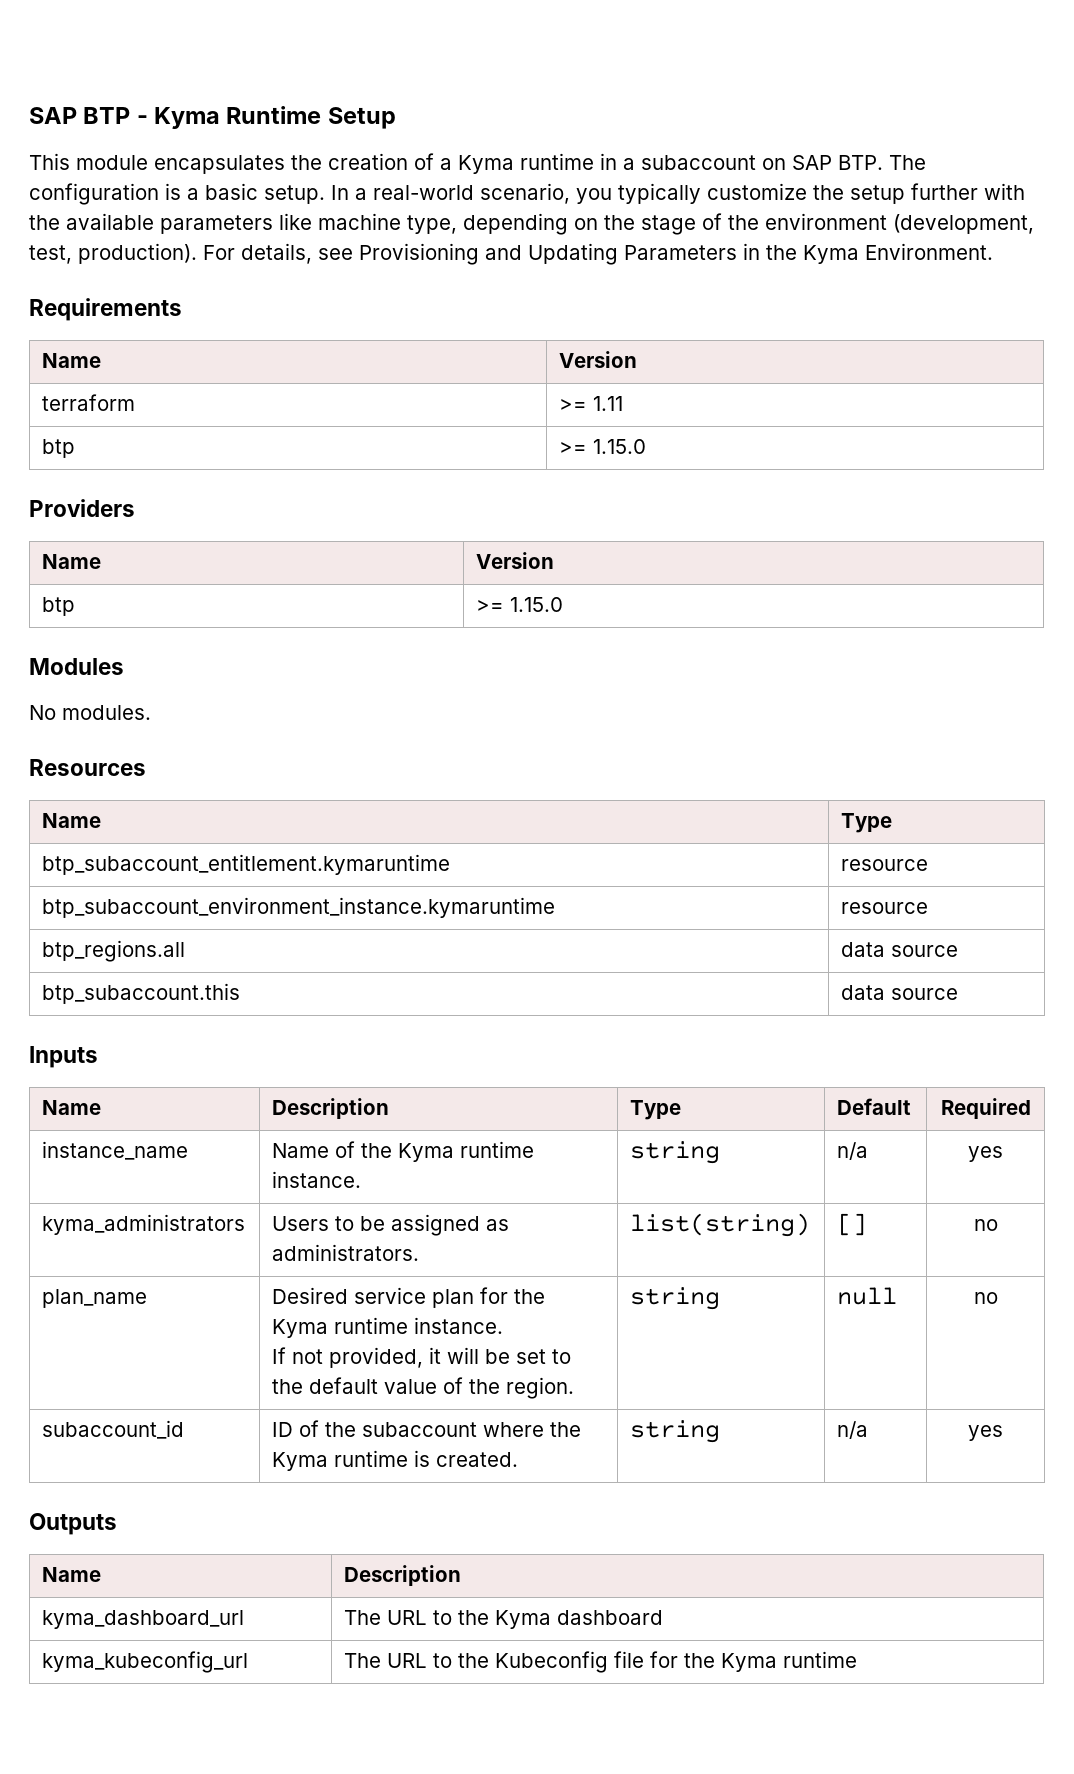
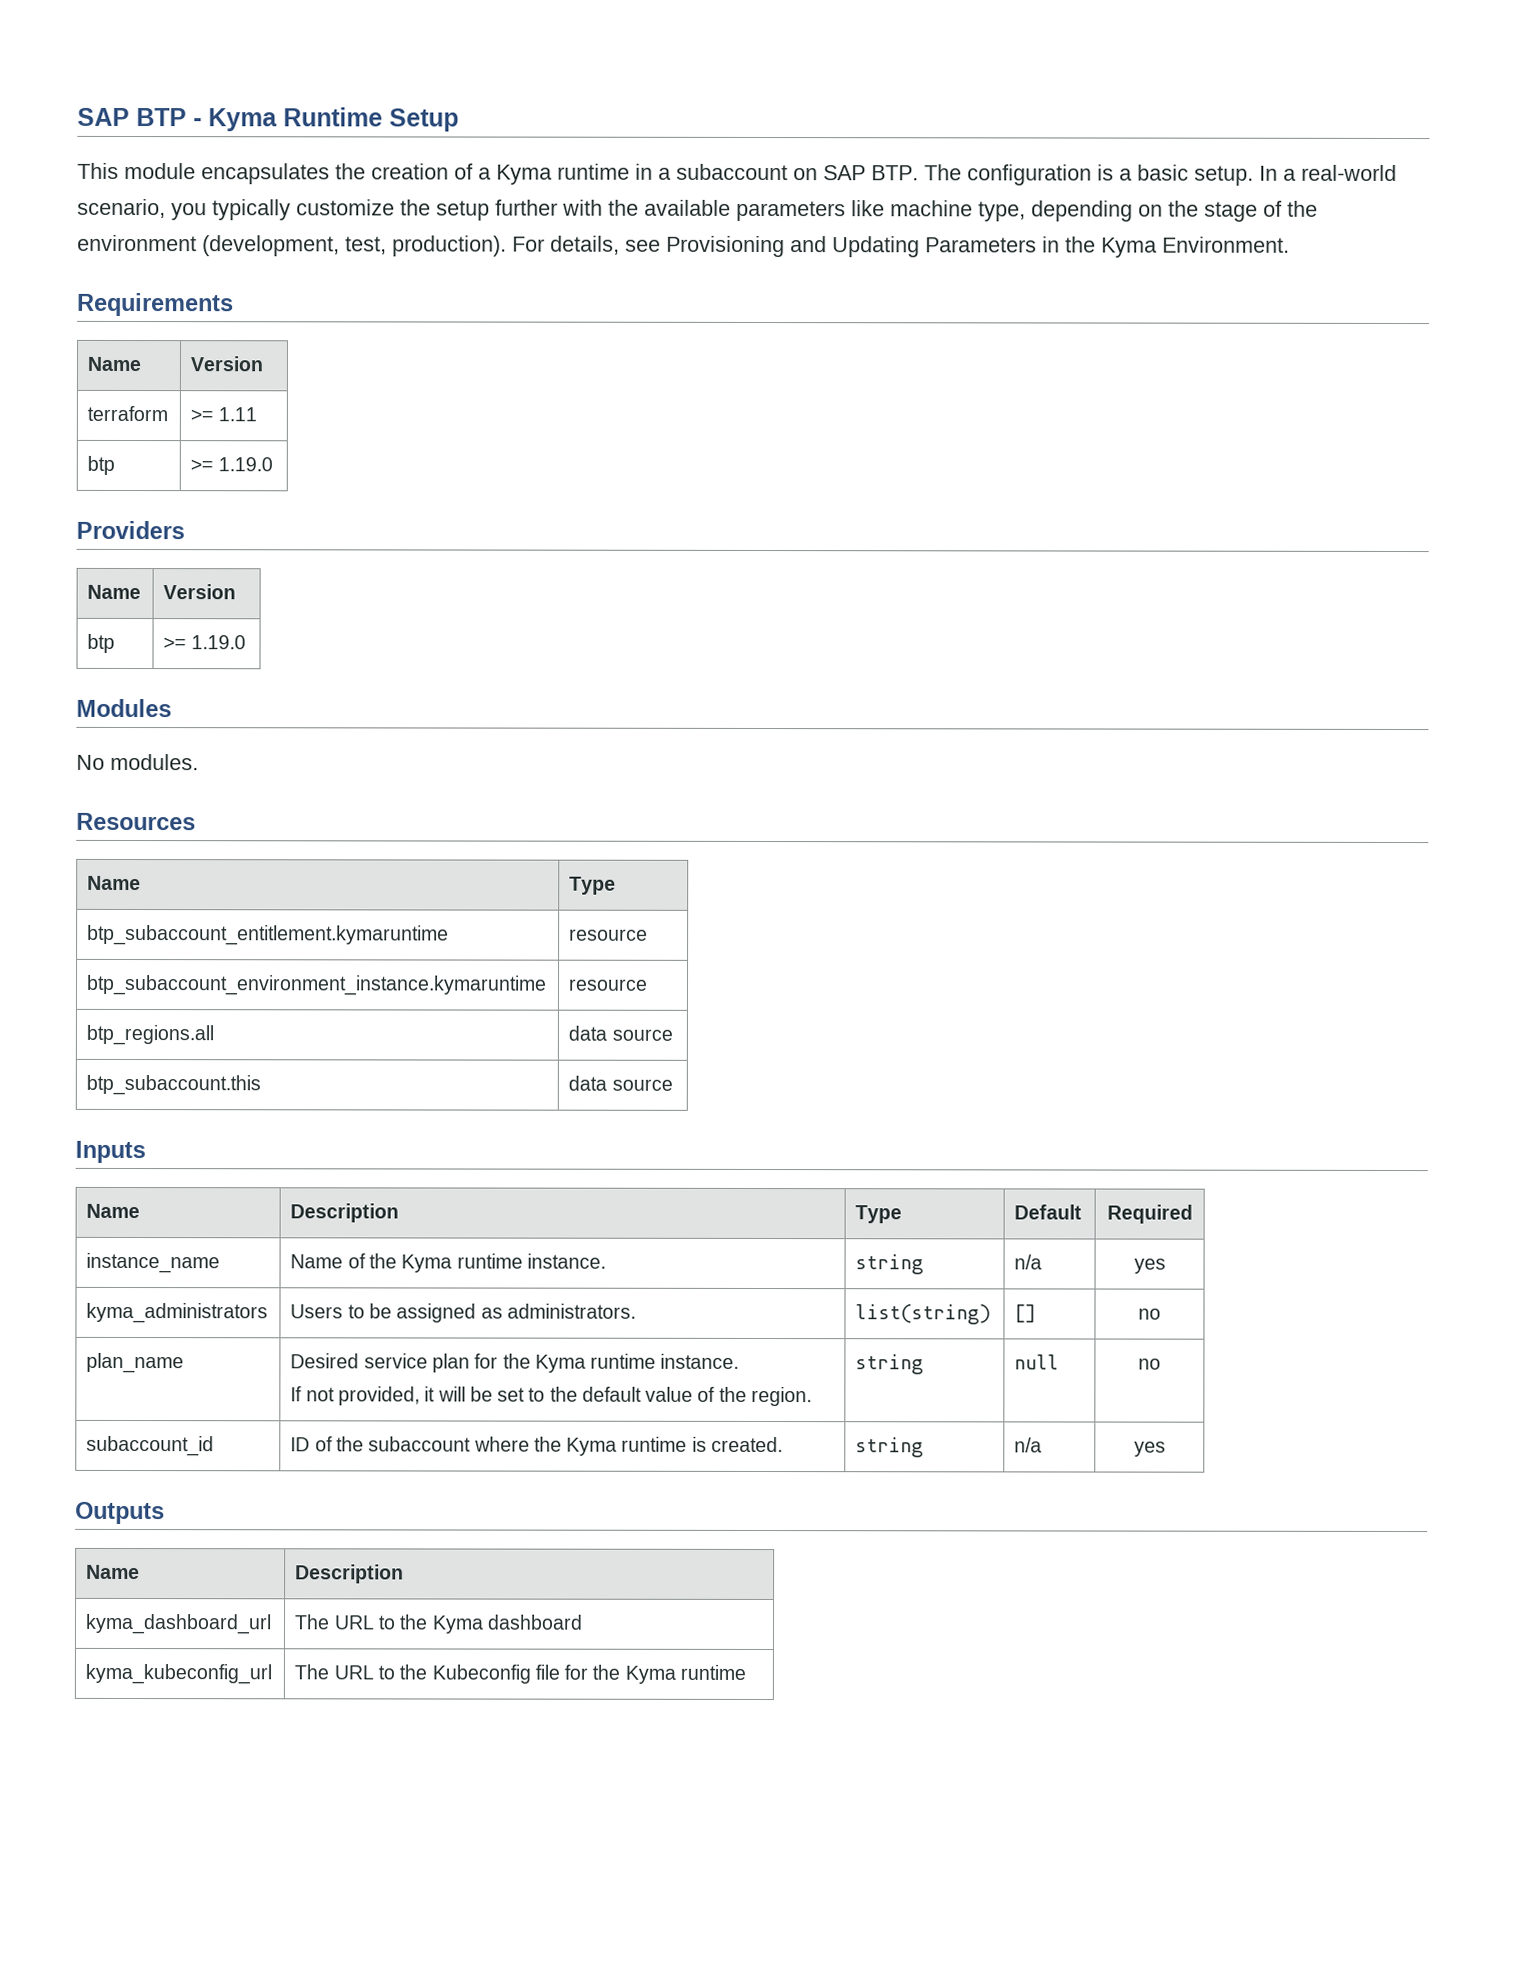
  terraform | >= 1.11
- btp | >= 1.15.0
+ btp | >= 1.19.0
  Providers
  Name | Version
- btp | >= 1.15.0
+ btp | >= 1.19.0

